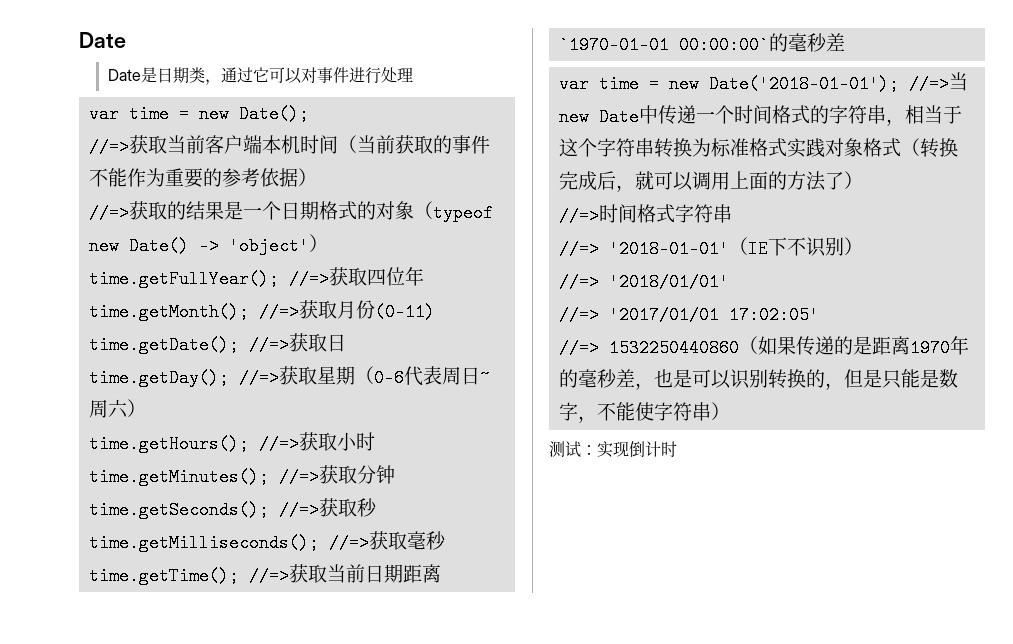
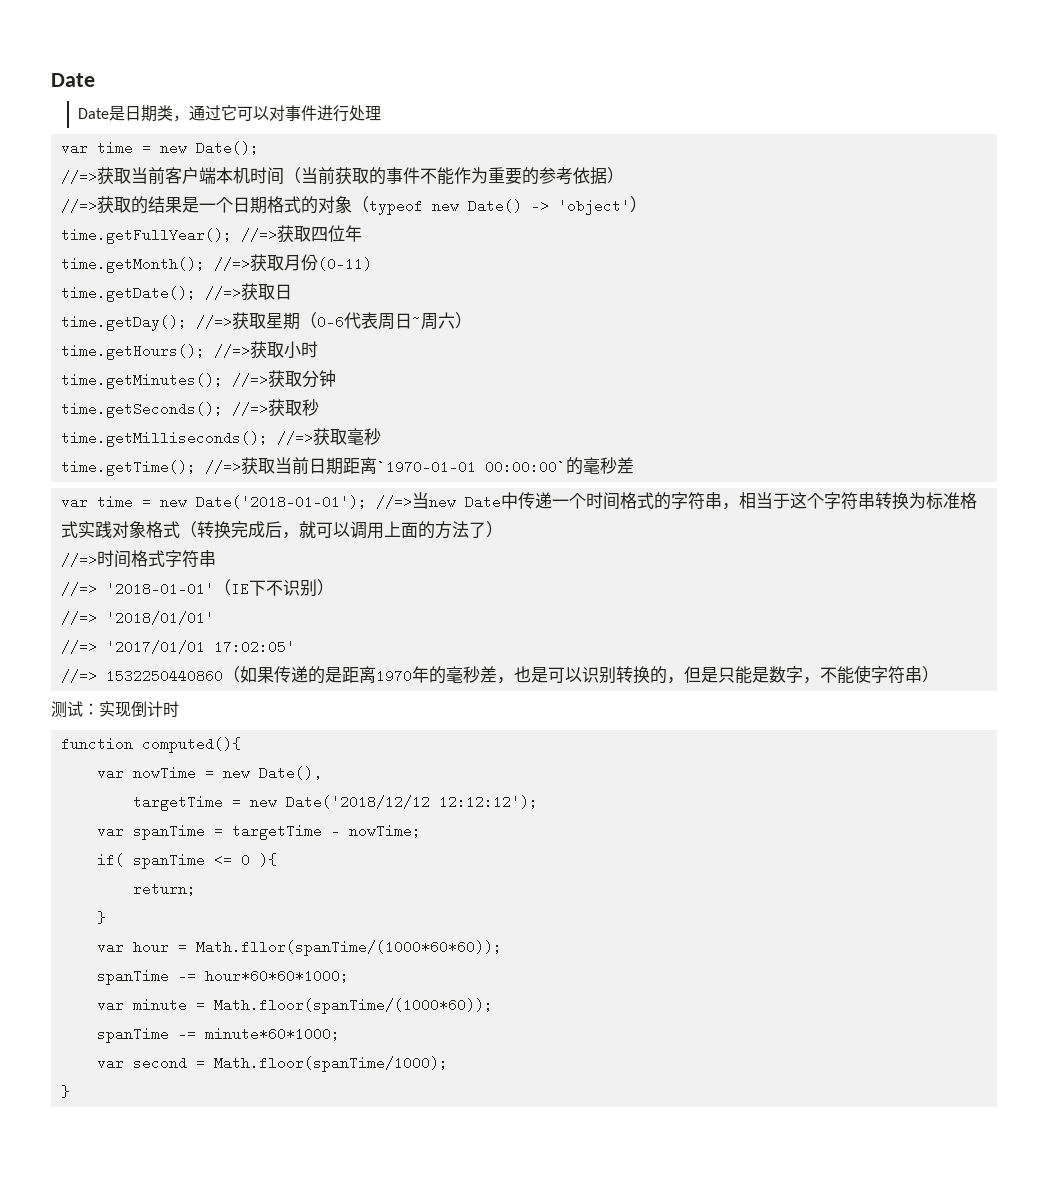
+ function computed(){
+ var nowTime = new Date(),
+ targetTime = new Date('2018/12/12 12:12:12');
+ var spanTime = targetTime - nowTime;
+ if( spanTime <= 0 ){
+ return;
+ }
+ var hour = Math.fllor(spanTime/(1000*60*60));
+ spanTime -= hour*60*60*1000;
+ var minute = Math.floor(spanTime/(1000*60));
+ spanTime -= minute*60*1000;
+ var second = Math.floor(spanTime/1000);
+ }

